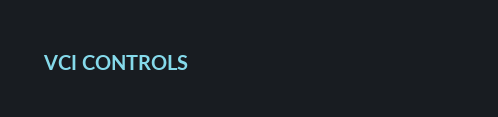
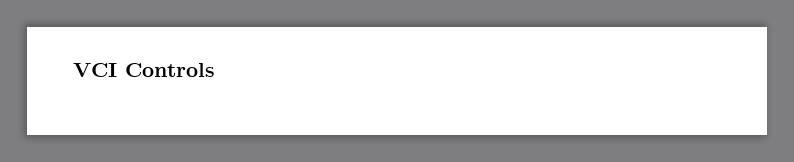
- VCI CONTROLS
+ VCI Controls

